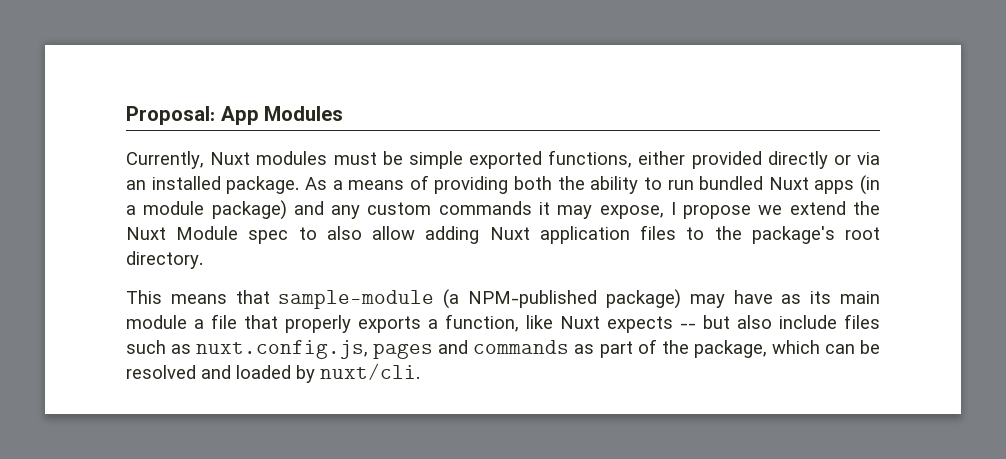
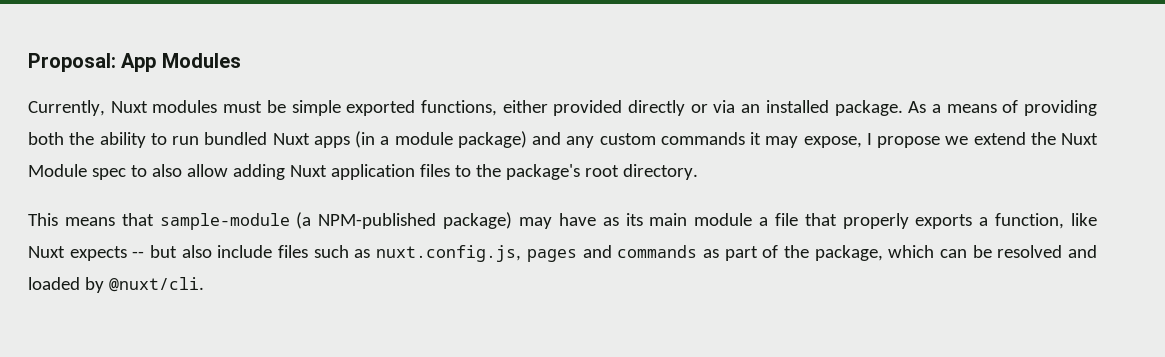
- This means that sample-module (a NPM-published package) may have as its main module a file that properly exports a function, like Nuxt expects -- but also include files such as nuxt.config.js, pages and commands as part of the package, which can be resolved and loaded by nuxt/cli.
+ This means that sample-module (a NPM-published package) may have as its main module a file that properly exports a function, like Nuxt expects -- but also include files such as nuxt.config.js, pages and commands as part of the package, which can be resolved and loaded by @nuxt/cli.

